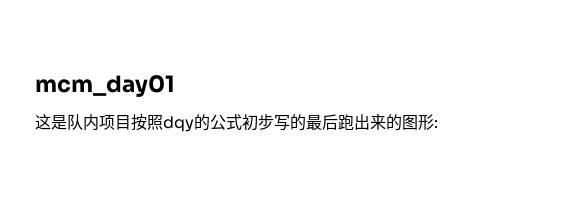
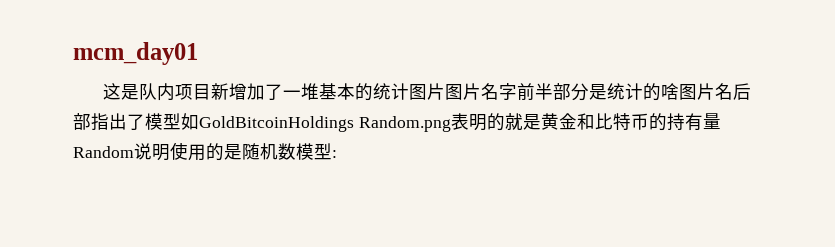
- 这是队内项目按照dqy的公式初步写的最后跑出来的图形:
+ 这是队内项目新增加了一堆基本的统计图片图片名字前半部分是统计的啥图片名后部指出了模型如GoldBitcoinHoldings Random.png表明的就是黄金和比特币的持有量Random说明使用的是随机数模型:

